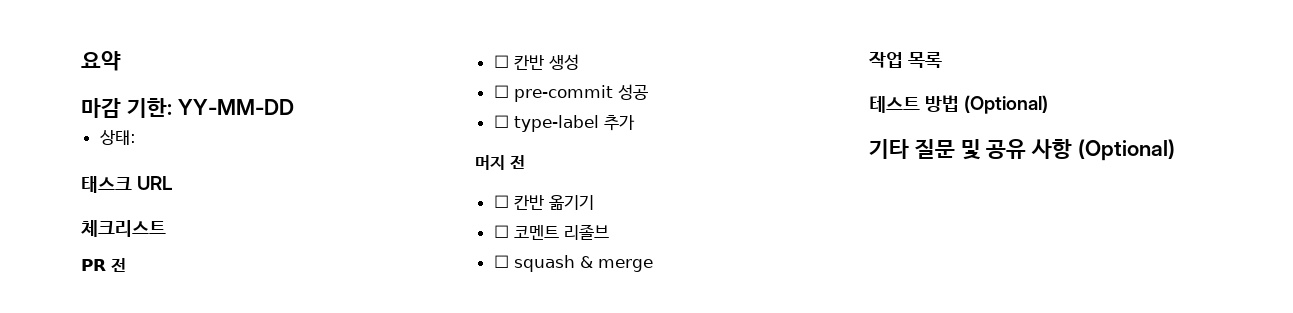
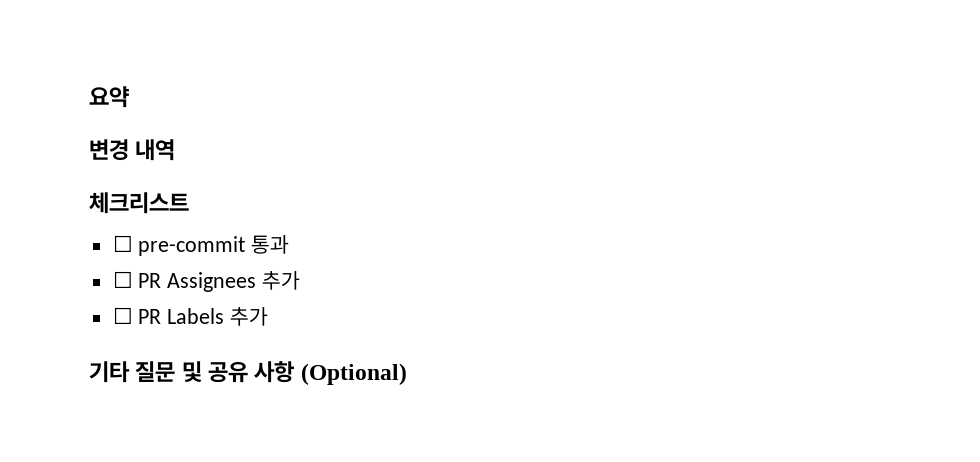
- 마감 기한: YY-MM-DD
- 상태:
- 태스크 URL
+ 변경 내역
  체크리스트
- PR 전
- ☐ 칸반 생성
- ☐ pre-commit 성공
- ☐ type-label 추가
- 머지 전
- ☐ 칸반 옮기기
- ☐ 코멘트 리졸브
- ☐ squash & merge
- 작업 목록
- 테스트 방법 (Optional)
+ ☐ pre-commit 통과
+ ☐ PR Assignees 추가
+ ☐ PR Labels 추가

